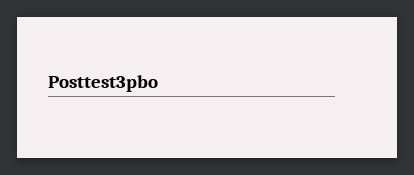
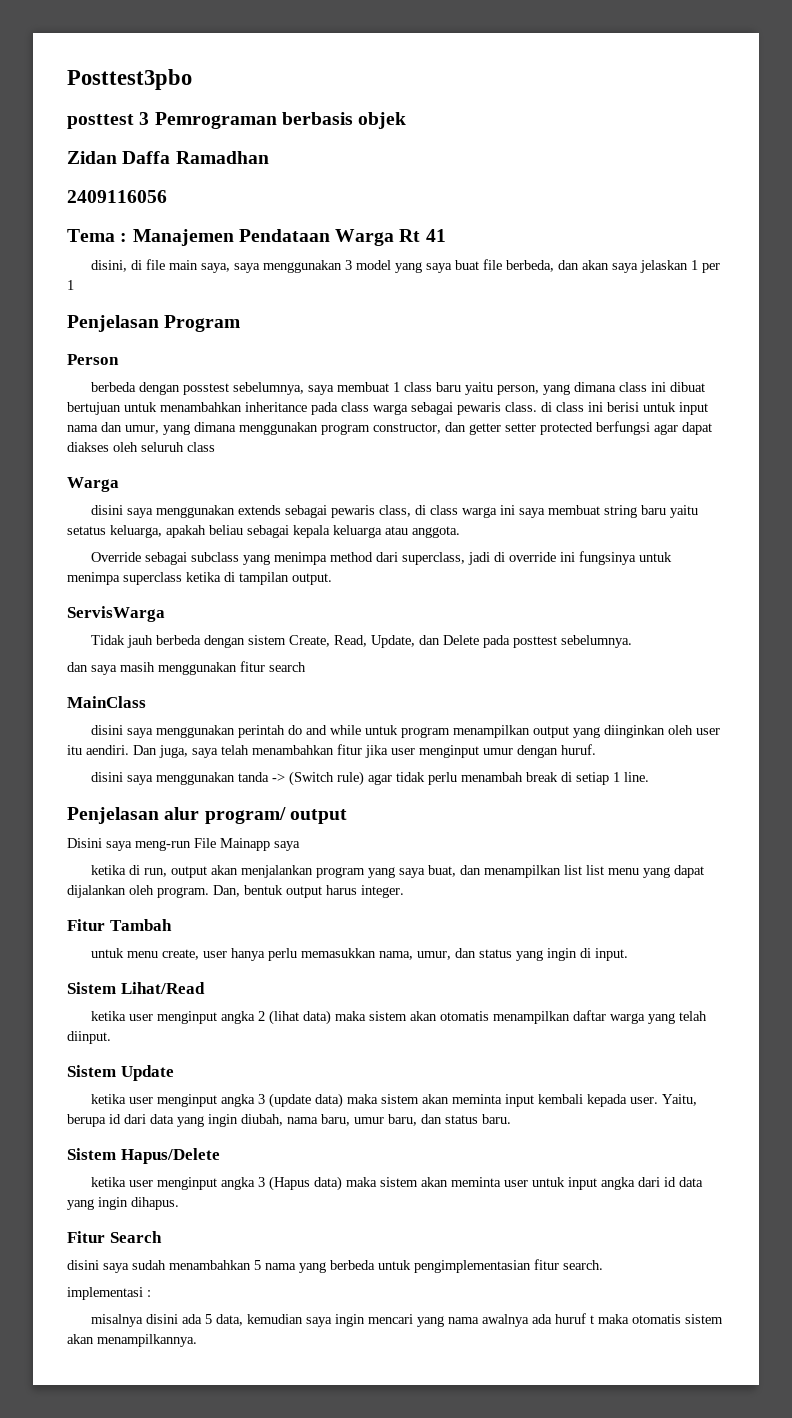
+ posttest 3 Pemrograman berbasis objek
+ Zidan Daffa Ramadhan
+ 2409116056
+ Tema : Manajemen Pendataan Warga Rt 41
+ disini, di file main saya, saya menggunakan 3 model yang saya buat file berbeda, dan akan saya jelaskan 1 per 1
+ Penjelasan Program
+ Person
+ berbeda dengan posstest sebelumnya, saya membuat 1 class baru yaitu person, yang dimana class ini dibuat bertujuan untuk menambahkan inheritance pada class warga sebagai pewaris class. di class ini berisi untuk input nama dan umur, yang dimana menggunakan program constructor, dan getter setter protected berfungsi agar dapat diakses oleh seluruh class
+ Warga
+ disini saya menggunakan extends sebagai pewaris class, di class warga ini saya membuat string baru yaitu setatus keluarga, apakah beliau sebagai kepala keluarga atau anggota.
+ Override sebagai subclass yang menimpa method dari superclass, jadi di override ini fungsinya untuk menimpa superclass ketika di tampilan output.
+ ServisWarga
+ Tidak jauh berbeda dengan sistem Create, Read, Update, dan Delete pada posttest sebelumnya.
+ dan saya masih menggunakan fitur search
+ MainClass
+ disini saya menggunakan perintah do and while untuk program menampilkan output yang diinginkan oleh user itu aendiri. Dan juga, saya telah menambahkan fitur jika user menginput umur dengan huruf.
+ disini saya menggunakan tanda -> (Switch rule) agar tidak perlu menambah break di setiap 1 line.
+ Penjelasan alur program/ output
+ Disini saya meng-run File Mainapp saya
+ ketika di run, output akan menjalankan program yang saya buat, dan menampilkan list list menu yang dapat dijalankan oleh program. Dan, bentuk output harus integer.
+ Fitur Tambah
+ untuk menu create, user hanya perlu memasukkan nama, umur, dan status yang ingin di input.
+ Sistem Lihat/Read
+ ketika user menginput angka 2 (lihat data) maka sistem akan otomatis menampilkan daftar warga yang telah diinput.
+ Sistem Update
+ ketika user menginput angka 3 (update data) maka sistem akan meminta input kembali kepada user. Yaitu, berupa id dari data yang ingin diubah, nama baru, umur baru, dan status baru.
+ Sistem Hapus/Delete
+ ketika user menginput angka 3 (Hapus data) maka sistem akan meminta user untuk input angka dari id data yang ingin dihapus.
+ Fitur Search
+ disini saya sudah menambahkan 5 nama yang berbeda untuk pengimplementasian fitur search.
+ implementasi :
+ misalnya disini ada 5 data, kemudian saya ingin mencari yang nama awalnya ada huruf t maka otomatis sistem akan menampilkannya.

